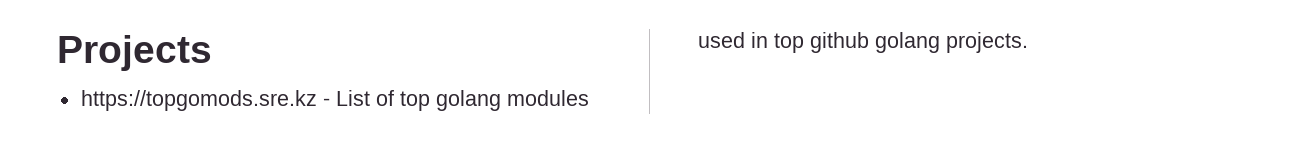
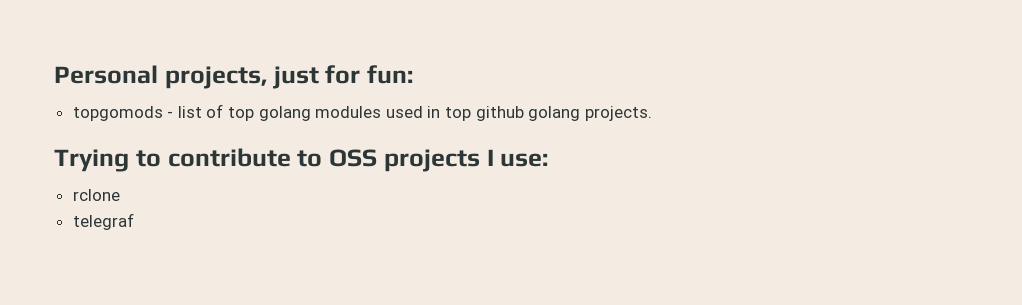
- Projects
- https://topgomods.sre.kz - List of top golang modules used in top github golang projects.
+ Personal projects, just for fun:
+ topgomods - list of top golang modules used in top github golang projects.
+ Trying to contribute to OSS projects I use:
+ rclone
+ telegraf

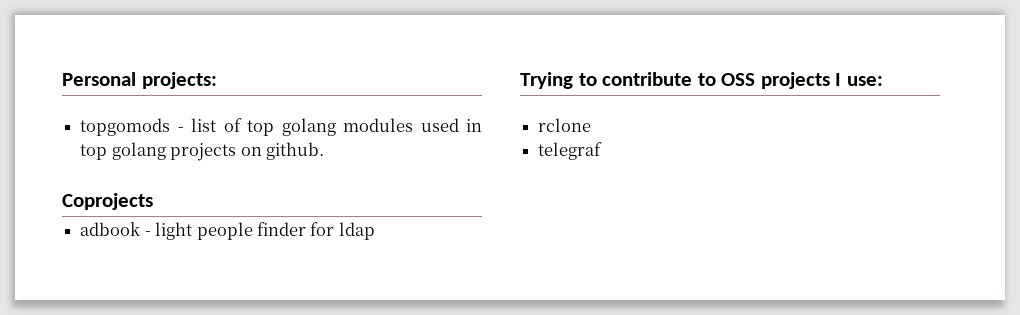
- Personal projects, just for fun:
+ Personal projects:
- topgomods - list of top golang modules used in top github golang projects.
+ topgomods - list of top golang modules used in top golang projects on github.
+ Coprojects
+ adbook - light people finder for ldap

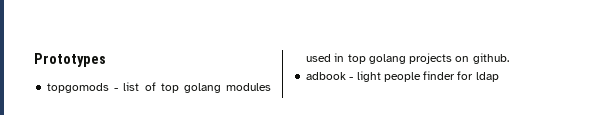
- Personal projects:
+ Prototypes
- Coprojects
- Trying to contribute to OSS projects I use:
- rclone
- telegraf

